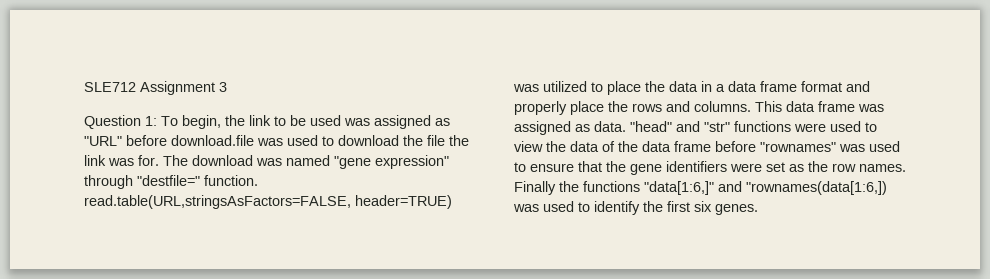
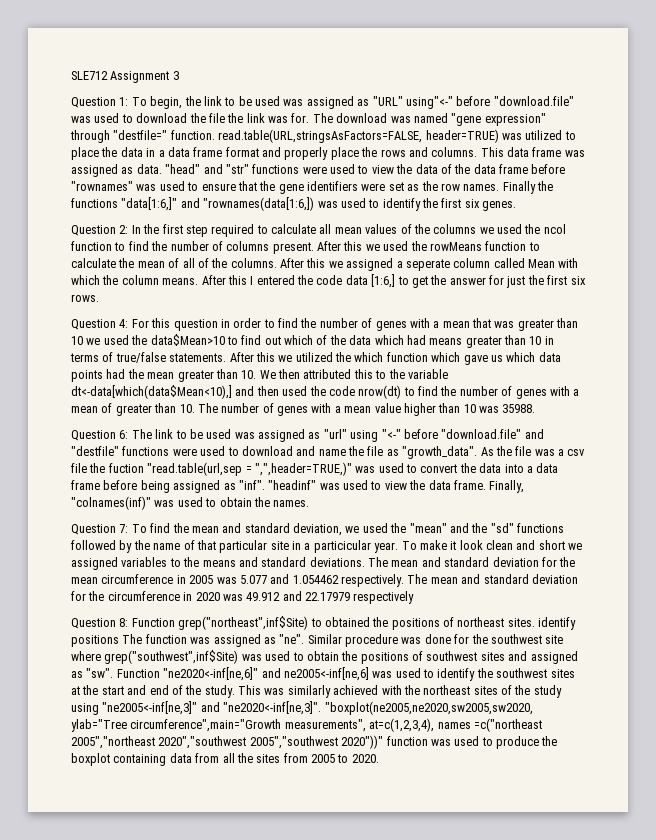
- Question 1: To begin, the link to be used was assigned as "URL" before download.file was used to download the file the link was for.
+ Question 1: To begin, the link to be used was assigned as "URL" using"<-" before "download.file" was used to download the file the link was for.
+ Question 2: In the first step required to calculate all mean values of the columns we used the ncol function to find the number of columns present. After this we used the rowMeans function to calculate the mean of all of the columns. After this we assigned a seperate column called Mean with which the column means. After this I entered the code data [1:6,] to get the answer for just the first six rows.
+ Question 4: For this question in order to find the number of genes with a mean that was greater than 10 we used the data$Mean>10 to find out which of the data which had means greater than 10 in terms of true/false statements. After this we utilized the which function which gave us which data points had the mean greater than 10. We then attributed this to the variable dt<-data[which(data$Mean<10),] and then used the code nrow(dt) to find the number of genes with a mean of greater than 10. The number of genes with a mean value higher than 10 was 35988.
+ Question 6: The link to be used was assigned as "url" using "<-" before "download.file" and "destfile" functions were used to download and name the file as "growth_data". As the file was a csv file the fuction "read.table(url,sep = ",",header=TRUE,)" was used to convert the data into a data frame before being assigned as "inf". "headinf" was used to view the data frame. Finally, "colnames(inf)" was used to obtain the names.
+ Question 7: To find the mean and standard deviation, we used the "mean" and the "sd" functions followed by the name of that particular site in a particicular year. To make it look clean and short we assigned variables to the means and standard deviations. The mean and standard deviation for the mean circumference in 2005 was 5.077 and 1.054462 respectively. The mean and standard deviation for the circumference in 2020 was 49.912 and 22.17979 respectively
+ Question 8: Function grep("northeast",inf$Site) to obtained the positions of northeast sites. identify positions The function was assigned as "ne". Similar procedure was done for the southwest site where grep("southwest",inf$Site) was used to obtain the positions of southwest sites and assigned as "sw". Function "ne2020<-inf[ne,6]" and ne2005<-inf[ne,6] was used to identify the southwest sites at the start and end of the study. This was similarly achieved with the northeast sites of the study using "ne2005<-inf[ne,3]" and "ne2020<-inf[ne,3]". "boxplot(ne2005,ne2020,sw2005,sw2020, ylab="Tree circumference",main="Growth measurements", at=c(1,2,3,4), names =c("northeast 2005","northeast 2020","southwest 2005","southwest 2020"))" function was used to produce the boxplot containing data from all the sites from 2005 to 2020.

